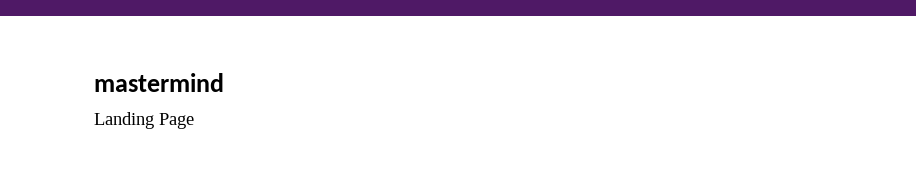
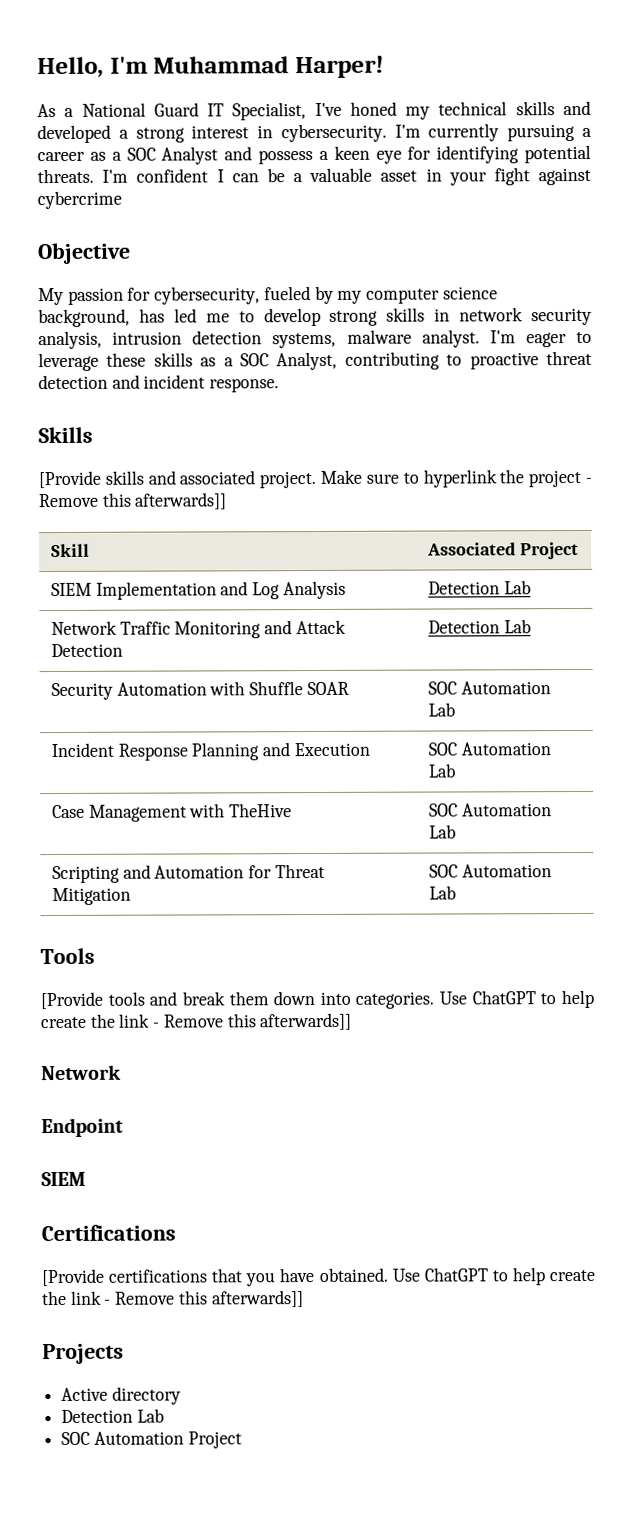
- mastermind
- Landing Page
+ Hello, I'm Muhammad Harper!
+ As a National Guard IT Specialist, I've honed my technical skills and developed a strong interest in cybersecurity. I'm currently pursuing a career as a SOC Analyst and possess a keen eye for identifying potential threats. I'm confident I can be a valuable asset in your fight against cybercrime
+ Objective
+ My passion for cybersecurity, fueled by my computer science background, has led me to develop strong skills in network security analysis, intrusion detection systems, malware analyst. I'm eager to leverage these skills as a SOC Analyst, contributing to proactive threat detection and incident response.
+ Skills
+ [Provide skills and associated project. Make sure to hyperlink the project - Remove this afterwards]]
+ Skill | Associated Project
+ SIEM Implementation and Log Analysis | Detection Lab
+ Network Traffic Monitoring and Attack Detection | Detection Lab
+ Security Automation with Shuffle SOAR | SOC Automation Lab
+ Incident Response Planning and Execution | SOC Automation Lab
+ Case Management with TheHive | SOC Automation Lab
+ Scripting and Automation for Threat Mitigation | SOC Automation Lab
+ Tools
+ [Provide tools and break them down into categories. Use ChatGPT to help create the link - Remove this afterwards]]
+ Network
+ Endpoint
+ SIEM
+ Certifications
+ [Provide certifications that you have obtained. Use ChatGPT to help create the link - Remove this afterwards]]
+ Projects
+ Active directory
+ Detection Lab
+ SOC Automation Project

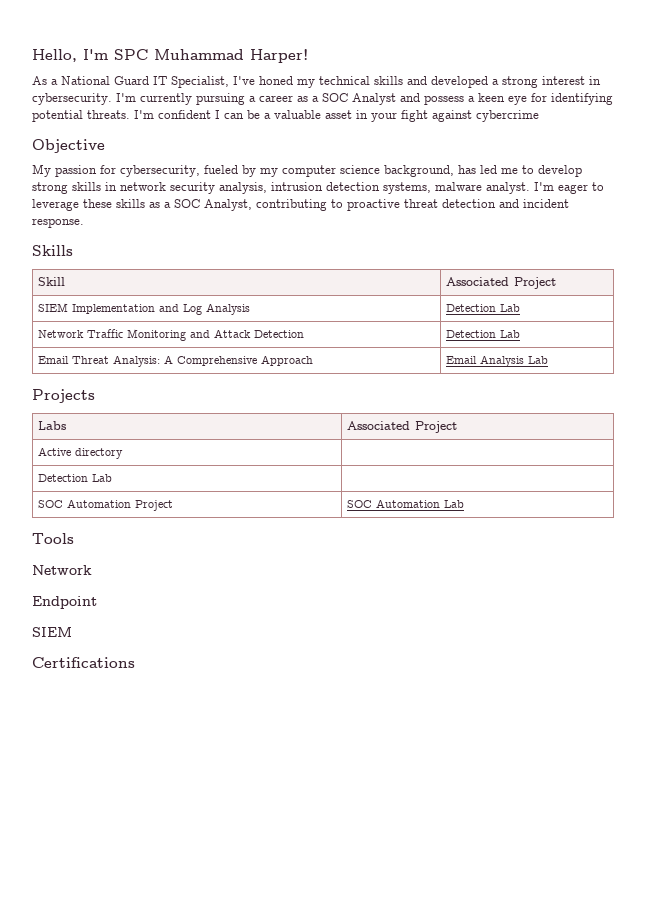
- Hello, I'm Muhammad Harper!
+ Hello, I'm SPC Muhammad Harper!
- [Provide skills and associated project. Make sure to hyperlink the project - Remove this afterwards]]
- Security Automation with Shuffle SOAR | SOC Automation Lab
- Incident Response Planning and Execution | SOC Automation Lab
- Case Management with TheHive | SOC Automation Lab
- Scripting and Automation for Threat Mitigation | SOC Automation Lab
+ Email Threat Analysis: A Comprehensive Approach | Email Analysis Lab
+ Projects
+ Labs | Associated Project
+ Active directory |
+ Detection Lab |
+ SOC Automation Project | SOC Automation Lab
  Tools
- [Provide tools and break them down into categories. Use ChatGPT to help create the link - Remove this afterwards]]
  Network
  Endpoint
  SIEM
  Certifications
- [Provide certifications that you have obtained. Use ChatGPT to help create the link - Remove this afterwards]]
- Projects
- Active directory
- Detection Lab
- SOC Automation Project

